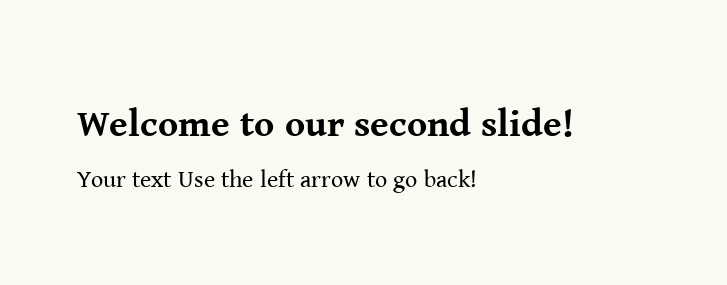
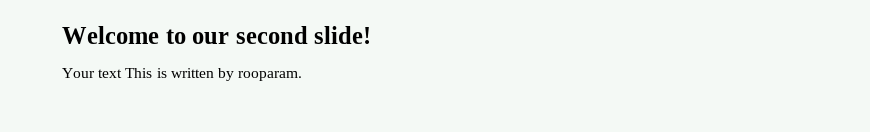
- Your text Use the left arrow to go back!
+ Your text This is written by rooparam.

